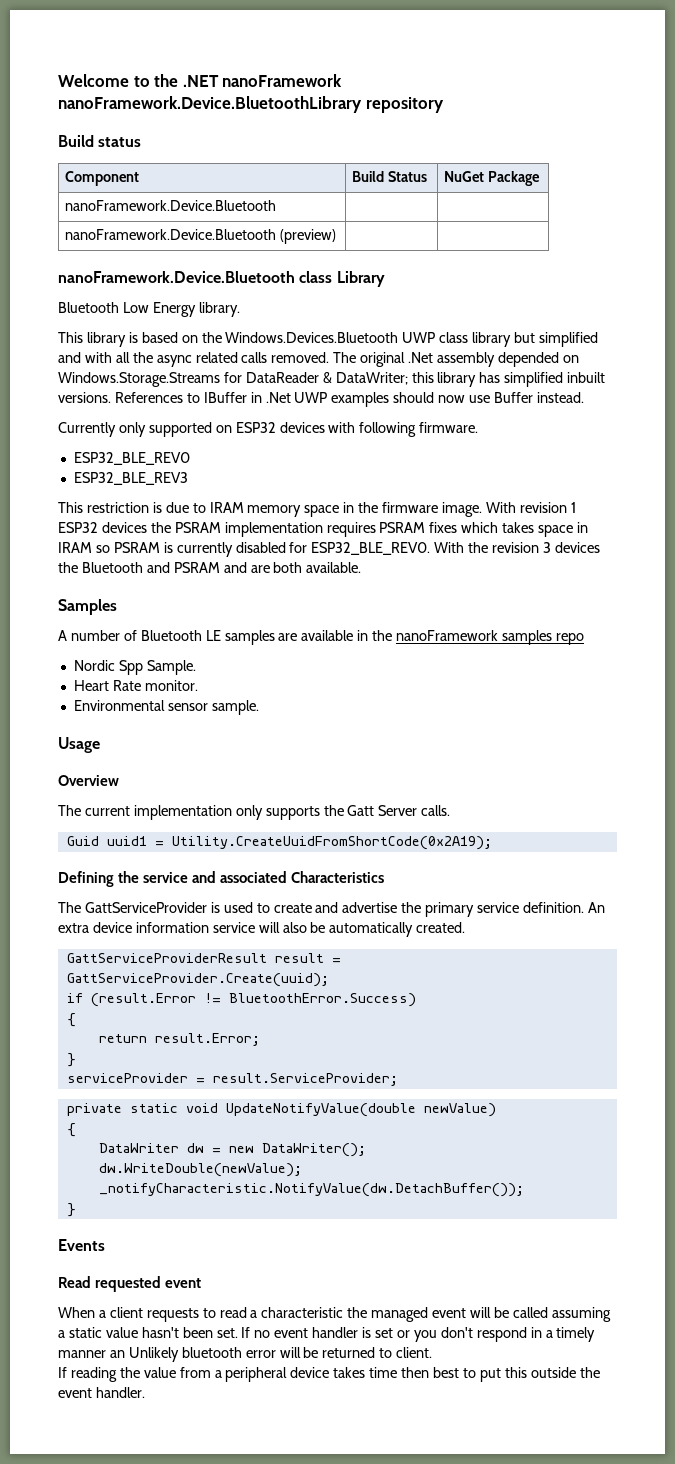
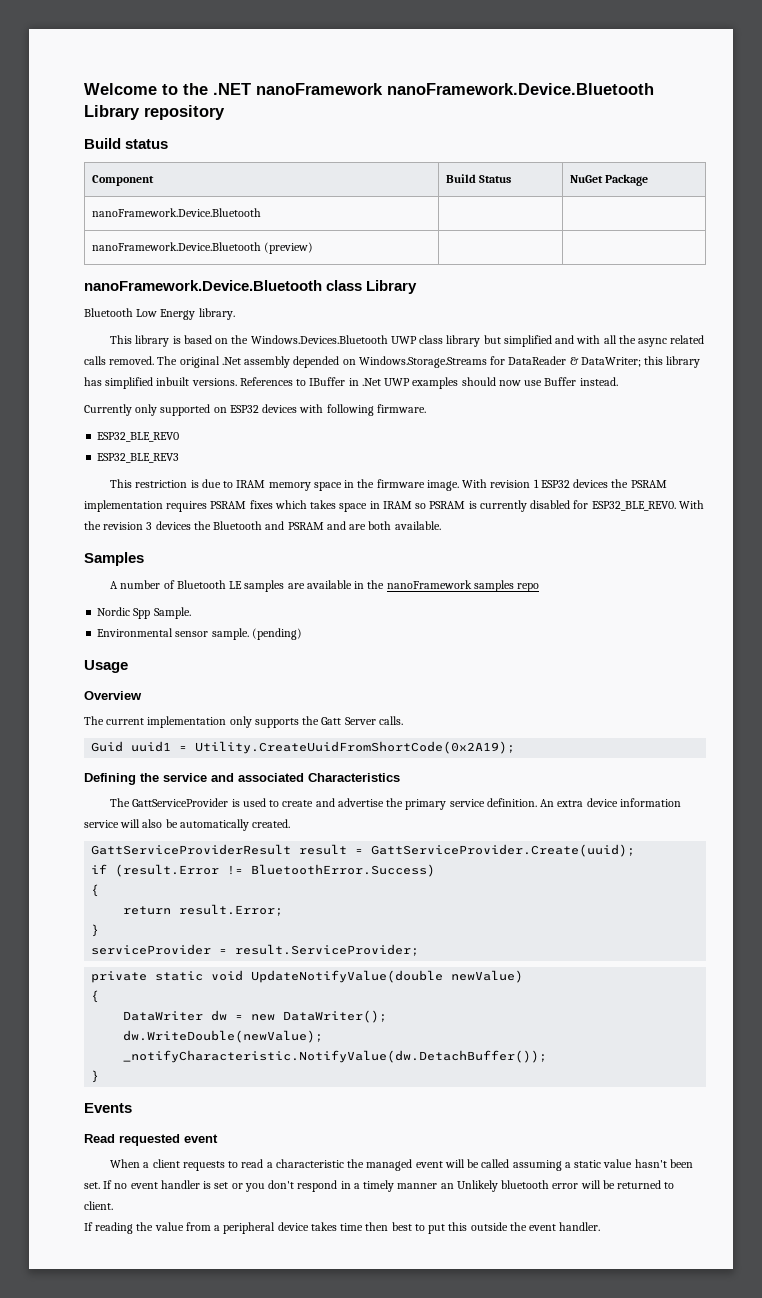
- Welcome to the .NET nanoFramework nanoFramework.Device.BluetoothLibrary repository
+ Welcome to the .NET nanoFramework nanoFramework.Device.Bluetooth Library repository
- Heart Rate monitor.
+ (pending)

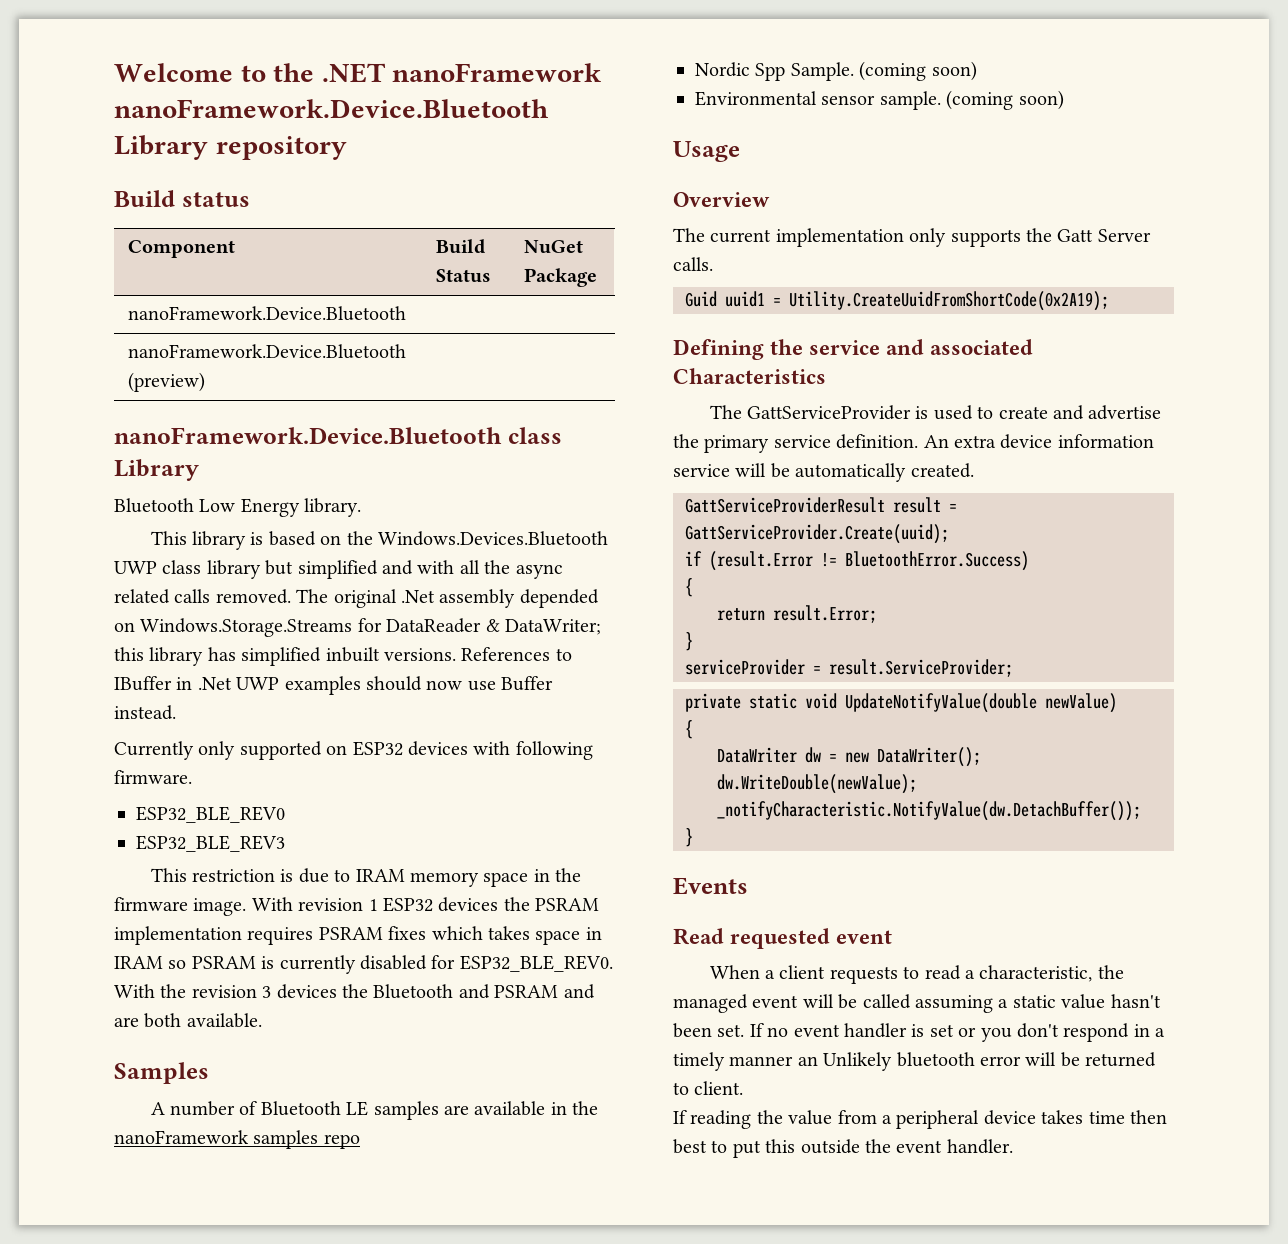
- Nordic Spp Sample.
+ Nordic Spp Sample. (coming soon)
- Environmental sensor sample. (pending)
+ Environmental sensor sample. (coming soon)
- An extra device information service will also be automatically created.
+ An extra device information service will be automatically created.
- When a client requests to read a characteristic the managed event will be called assuming a static value hasn't been set.
+ When a client requests to read a characteristic, the managed event will be called assuming a static value hasn't been set.

